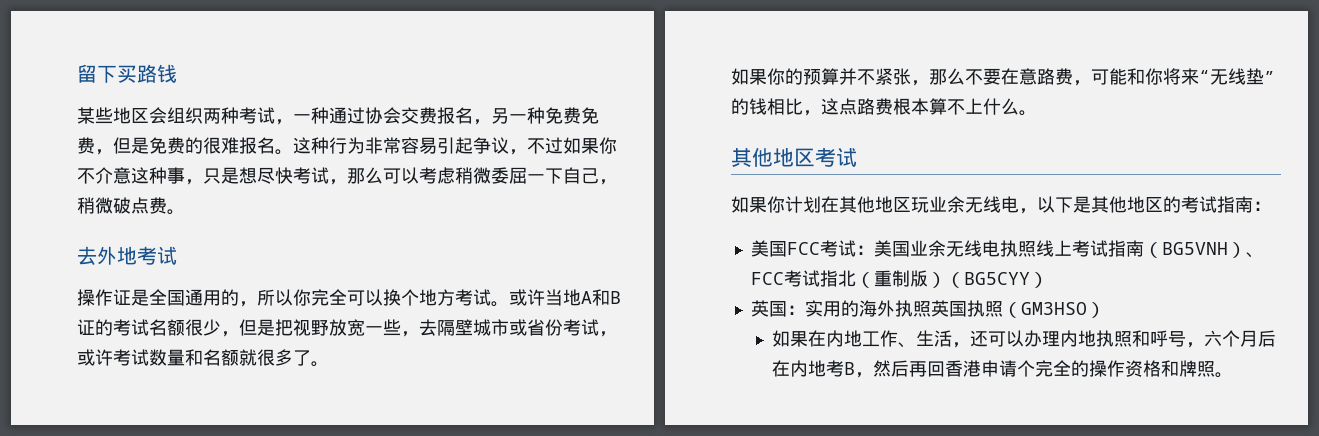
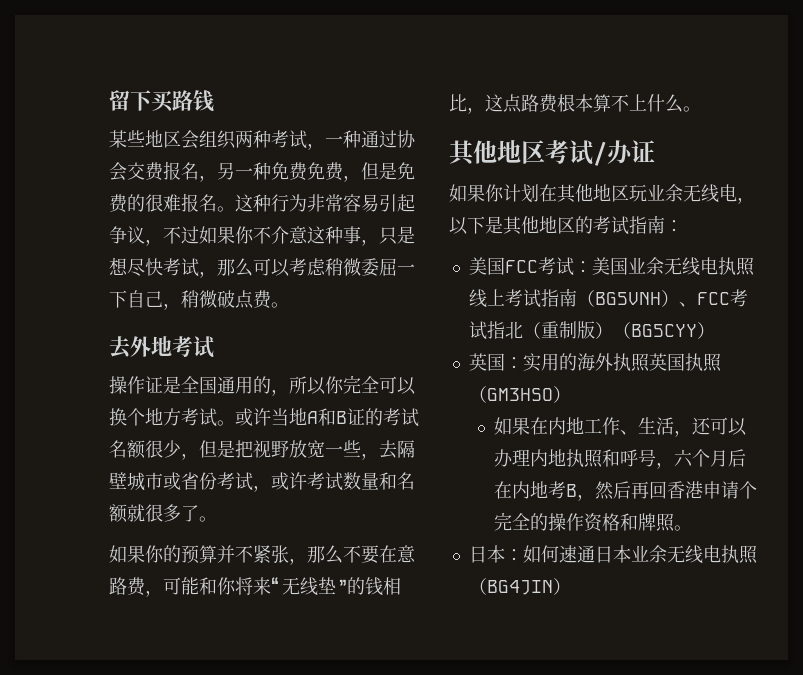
- 其他地区考试
+ 其他地区考试/办证
+ 日本：如何速通日本业余无线电执照（BG4JIN）

